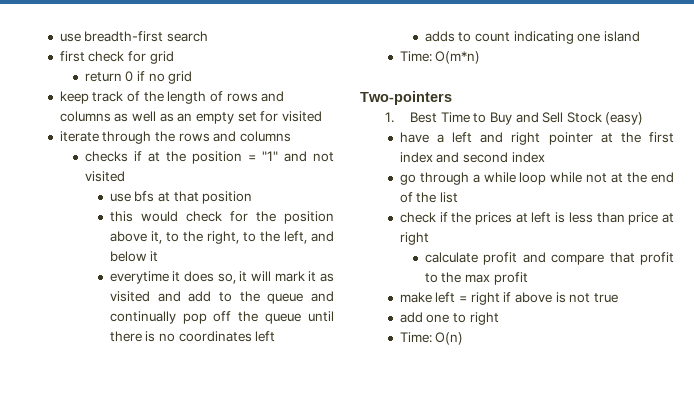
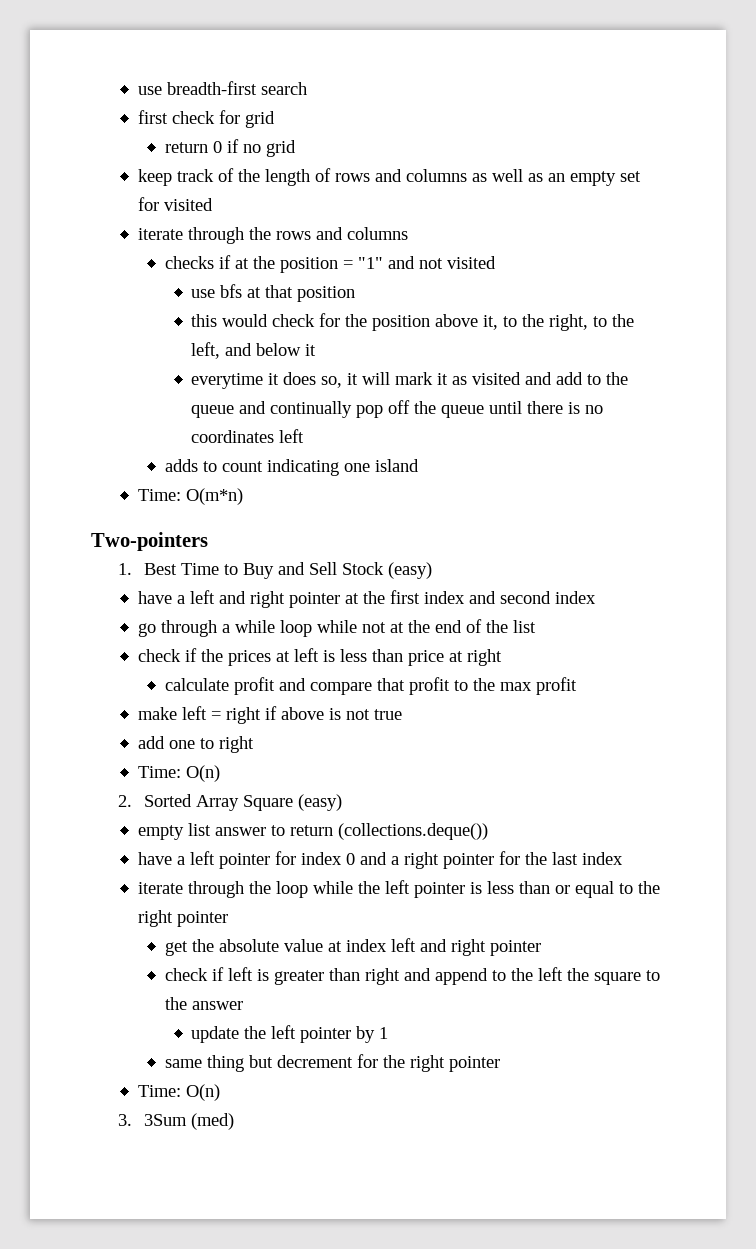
+ 2. Sorted Array Square (easy)
+ empty list answer to return (collections.deque())
+ have a left pointer for index 0 and a right pointer for the last index
+ iterate through the loop while the left pointer is less than or equal to the right pointer
+ get the absolute value at index left and right pointer
+ check if left is greater than right and append to the left the square to the answer
+ update the left pointer by 1
+ same thing but decrement for the right pointer
+ Time: O(n)
+ 3. 3Sum (med)

